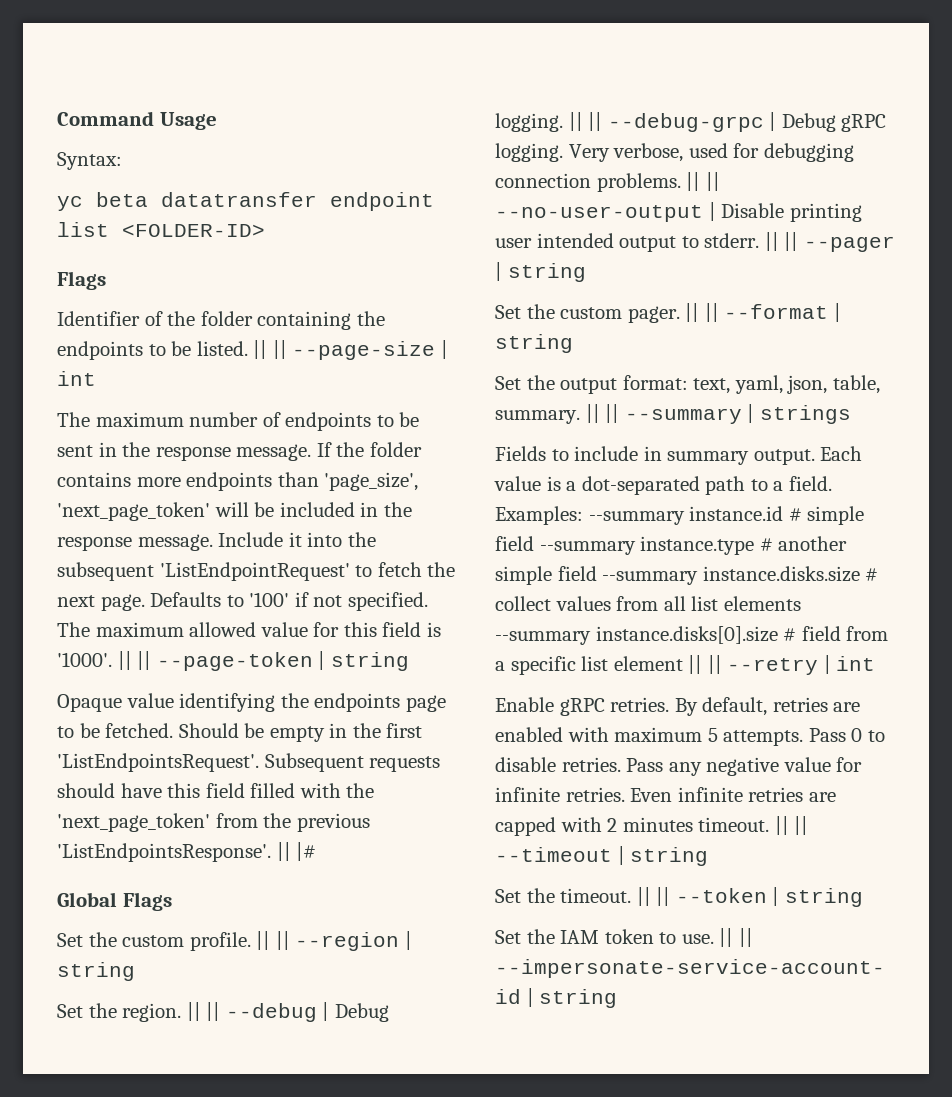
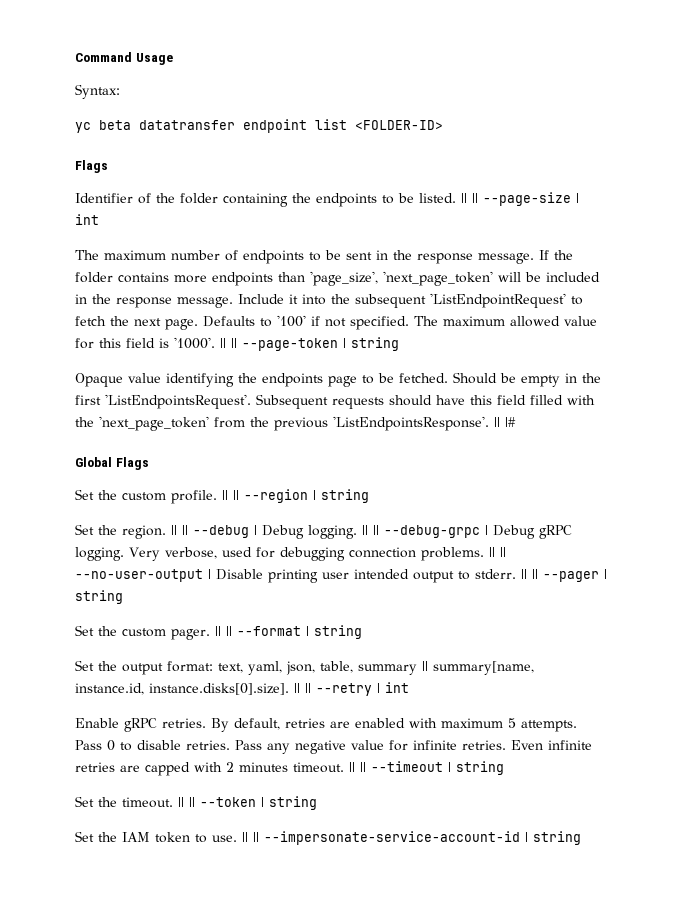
- Set the output format: text, yaml, json, table, summary. || || --summary | strings
- Fields to include in summary output. Each value is a dot-separated path to a field. Examples: --summary instance.id # simple field --summary instance.type # another simple field --summary instance.disks.size # collect values from all list elements --summary instance.disks[0].size # field from a specific list element || || --retry | int
+ Set the output format: text, yaml, json, table, summary || summary[name, instance.id, instance.disks[0].size]. || || --retry | int

